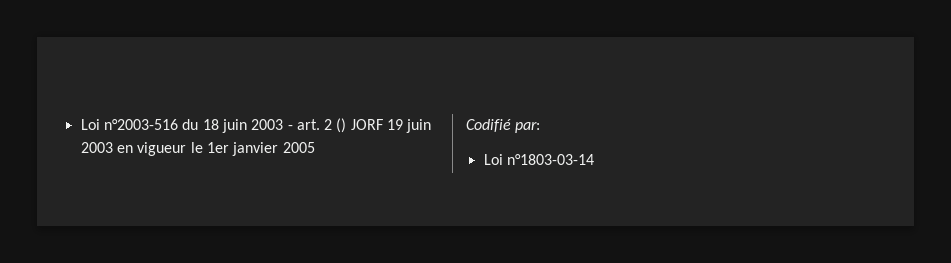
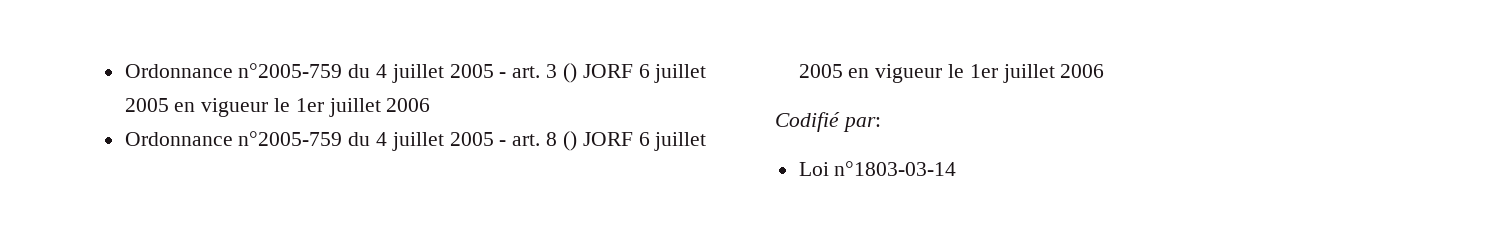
- Loi n°2003-516 du 18 juin 2003 - art. 2 () JORF 19 juin 2003 en vigueur le 1er janvier 2005
+ Ordonnance n°2005-759 du 4 juillet 2005 - art. 3 () JORF 6 juillet 2005 en vigueur le 1er juillet 2006
+ Ordonnance n°2005-759 du 4 juillet 2005 - art. 8 () JORF 6 juillet 2005 en vigueur le 1er juillet 2006

